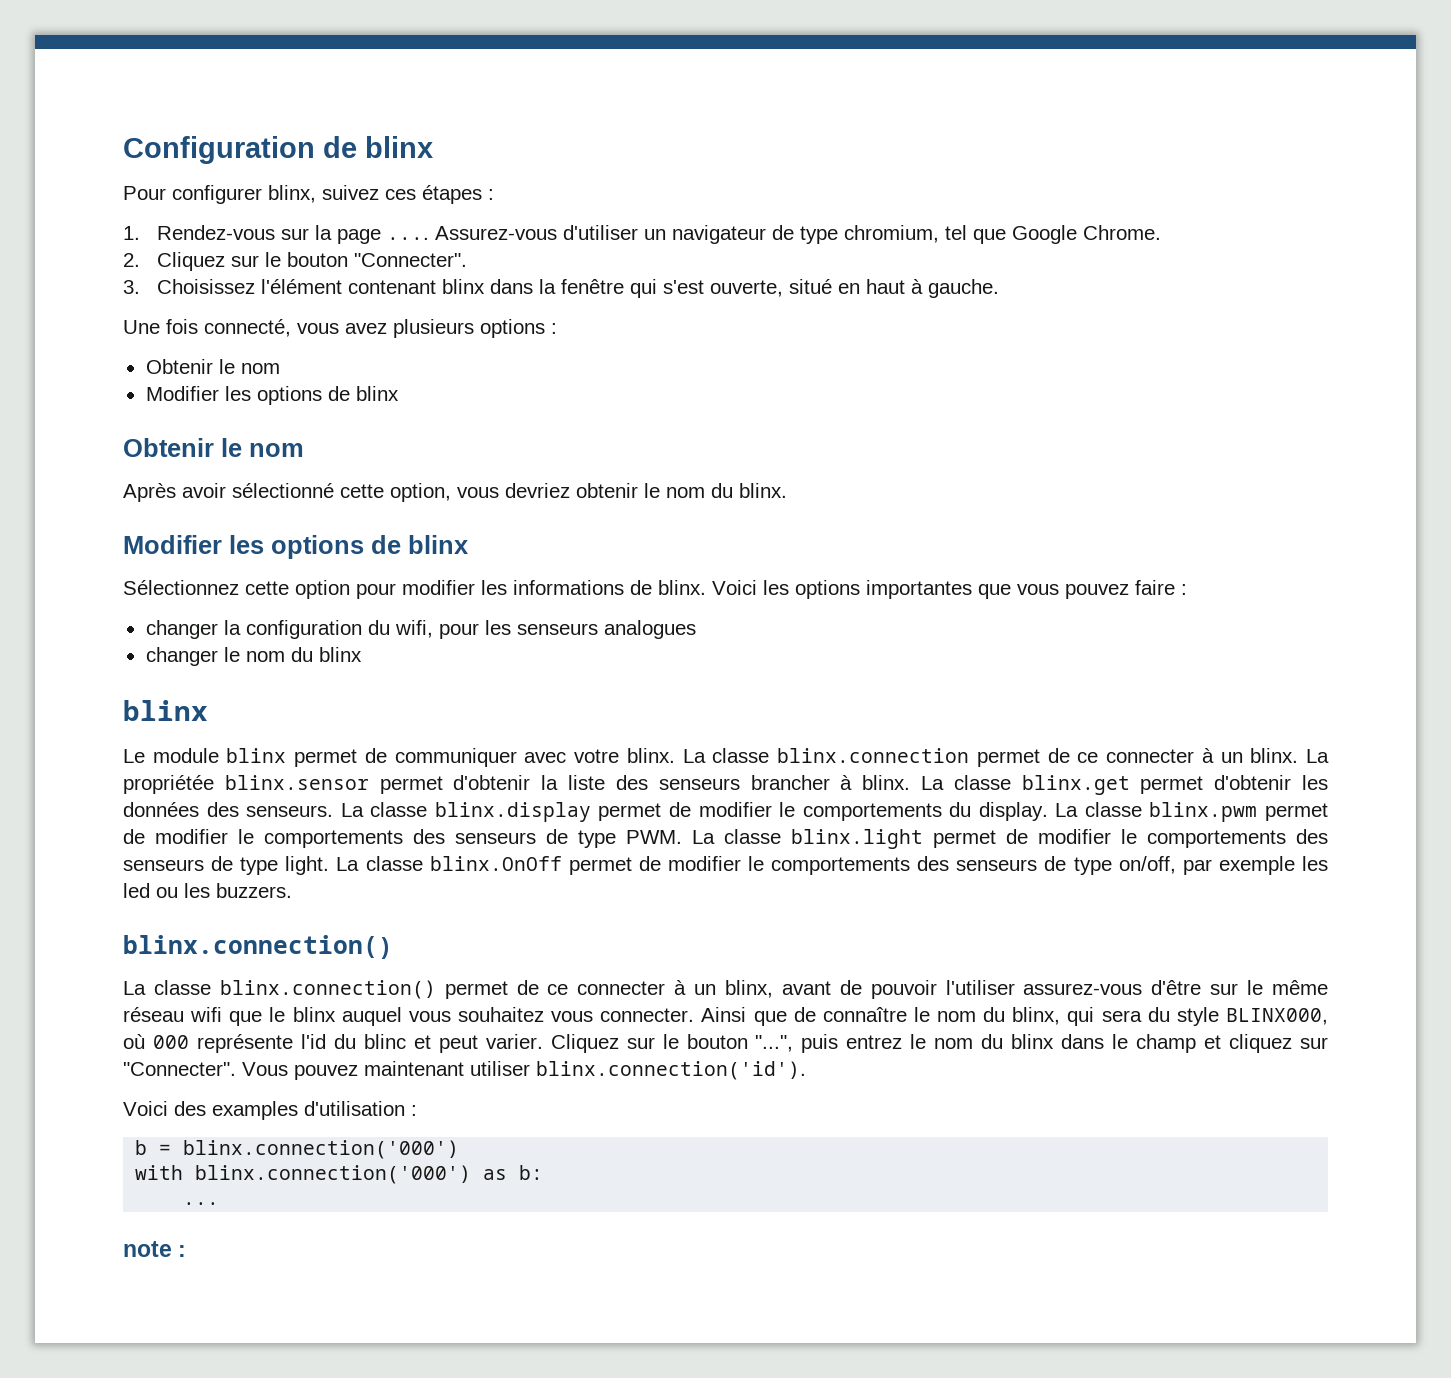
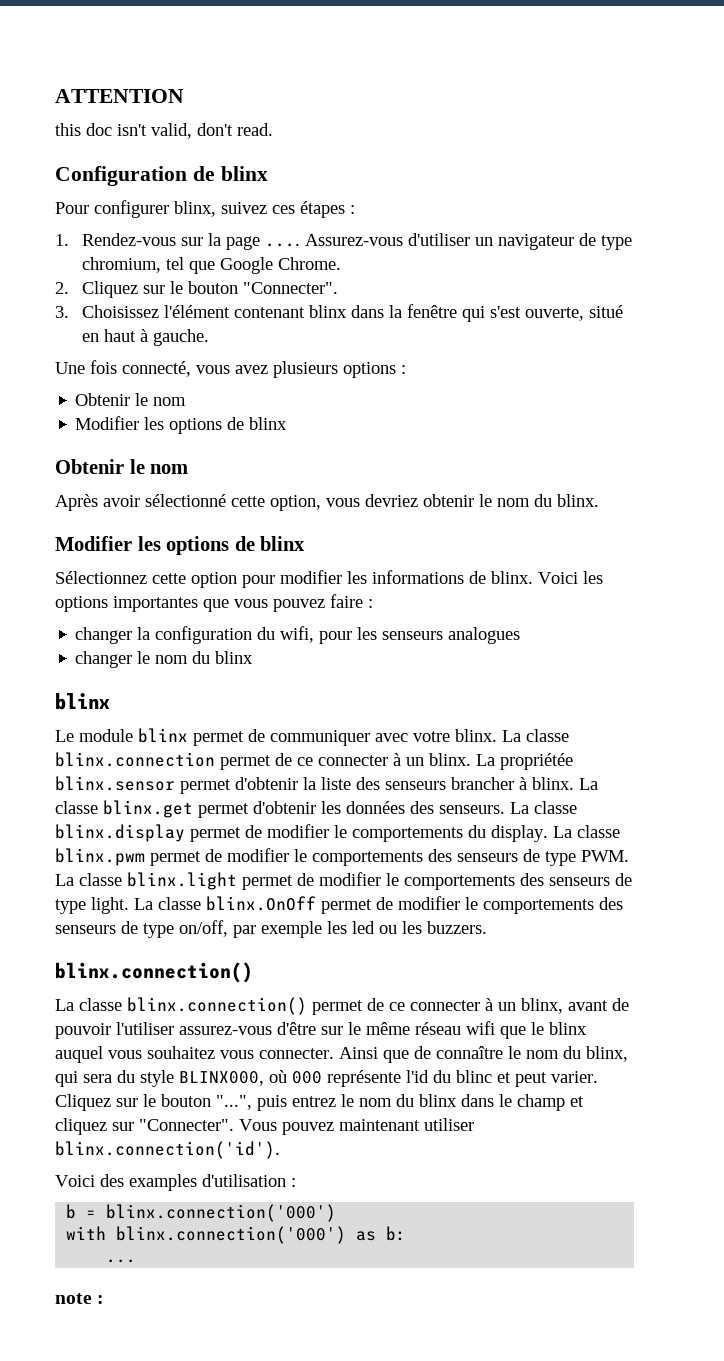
+ ATTENTION
+ this doc isn't valid, don't read.

